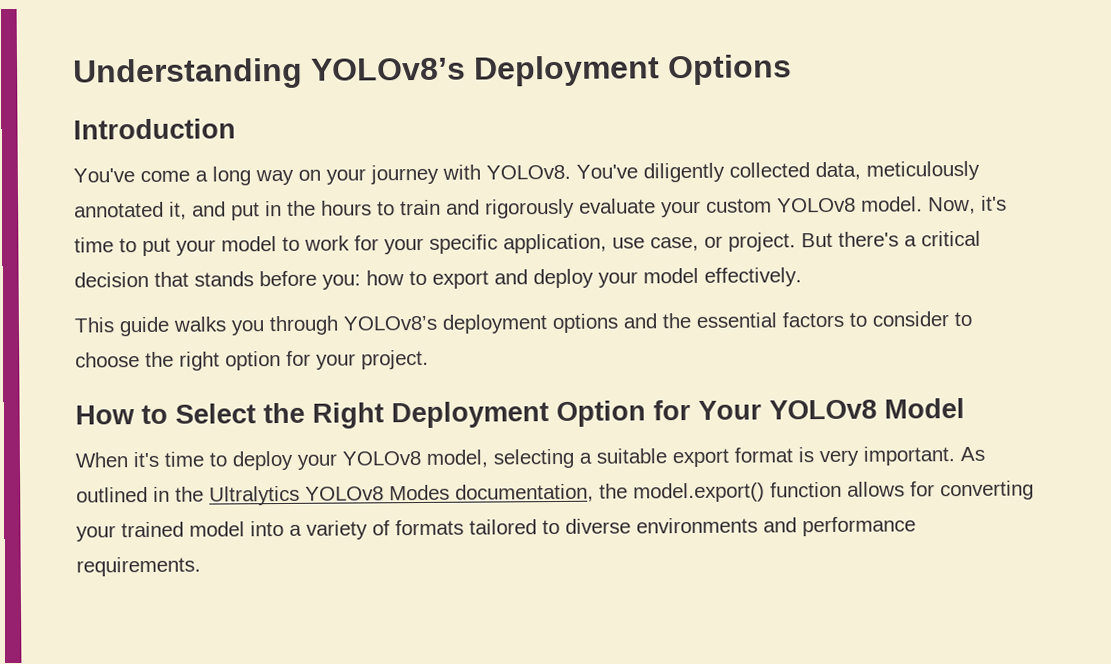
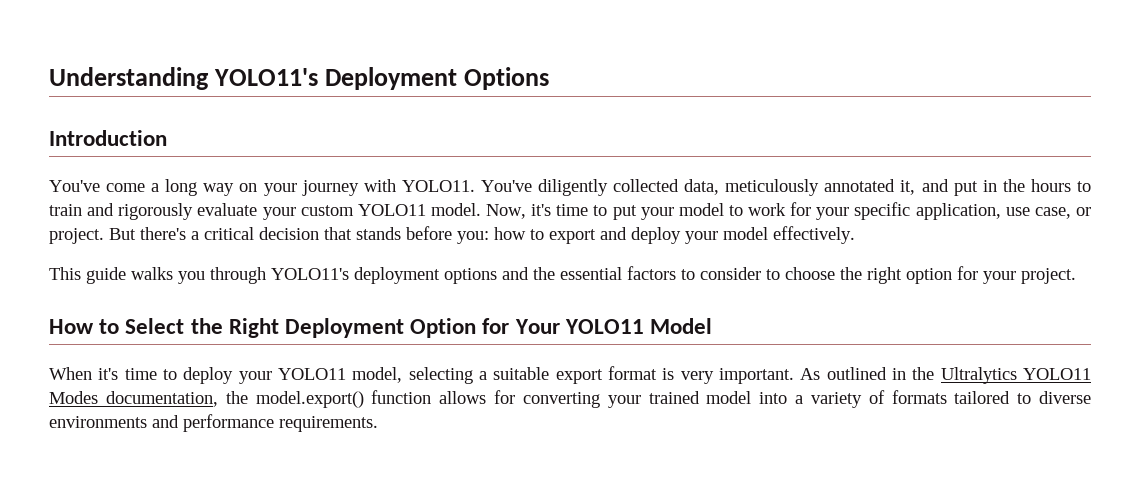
- Understanding YOLOv8’s Deployment Options
+ Understanding YOLO11's Deployment Options
- You've come a long way on your journey with YOLOv8.
+ You've come a long way on your journey with YOLO11.
- You've diligently collected data, meticulously annotated it, and put in the hours to train and rigorously evaluate your custom YOLOv8 model.
+ You've diligently collected data, meticulously annotated it, and put in the hours to train and rigorously evaluate your custom YOLO11 model.
- This guide walks you through YOLOv8’s deployment options and the essential factors to consider to choose the right option for your project.
+ This guide walks you through YOLO11's deployment options and the essential factors to consider to choose the right option for your project.
- How to Select the Right Deployment Option for Your YOLOv8 Model
+ How to Select the Right Deployment Option for Your YOLO11 Model
- When it's time to deploy your YOLOv8 model, selecting a suitable export format is very important.
+ When it's time to deploy your YOLO11 model, selecting a suitable export format is very important.
- As outlined in the Ultralytics YOLOv8 Modes documentation, the model.export() function allows for converting your trained model into a variety of formats tailored to diverse environments and performance requirements.
+ As outlined in the Ultralytics YOLO11 Modes documentation, the model.export() function allows for converting your trained model into a variety of formats tailored to diverse environments and performance requirements.

